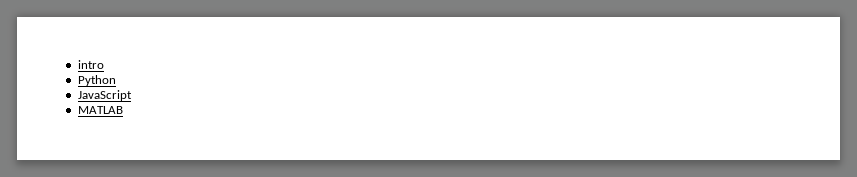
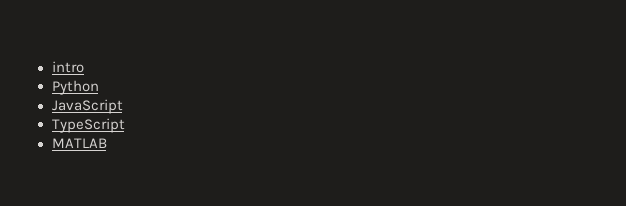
+ TypeScript

